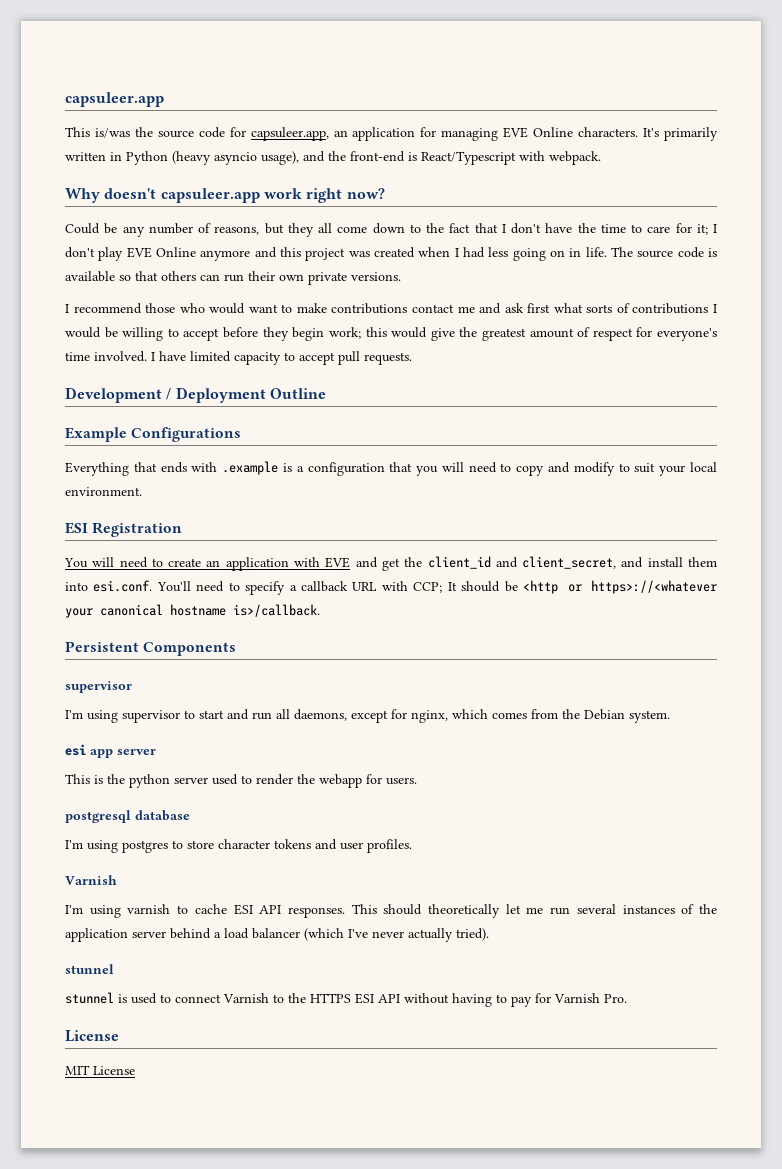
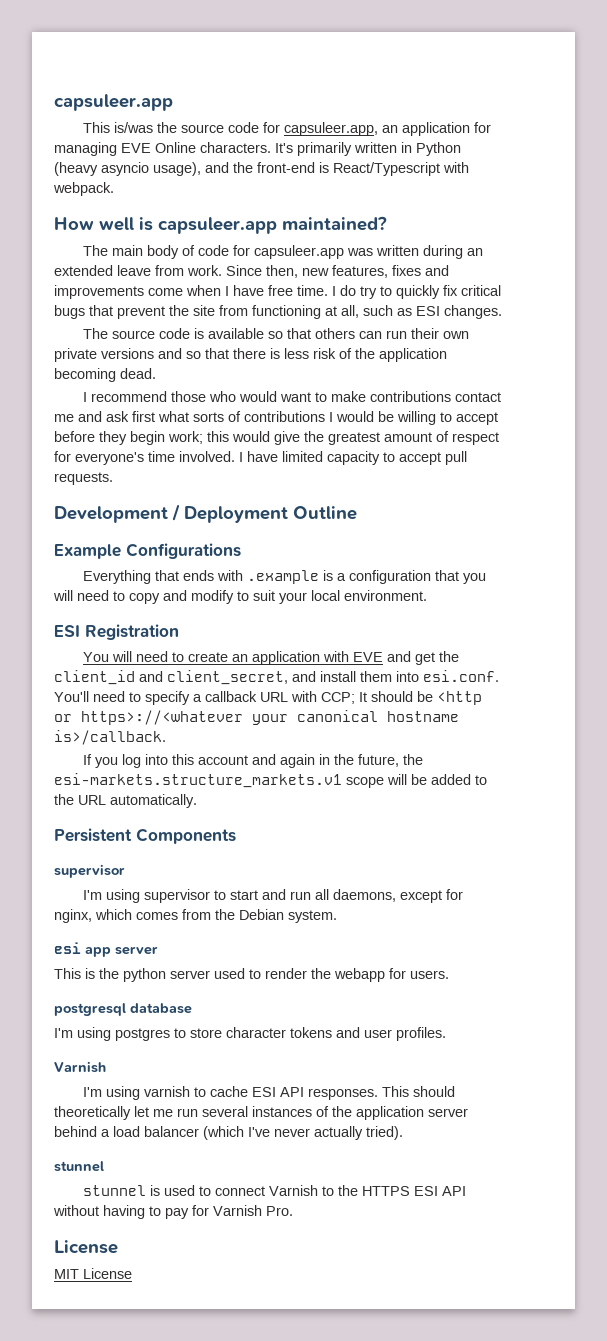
- Why doesn't capsuleer.app work right now?
- Could be any number of reasons, but they all come down to the fact that I don't have the time to care for it; I don't play EVE Online anymore and this project was created when I had less going on in life. The source code is available so that others can run their own private versions.
+ How well is capsuleer.app maintained?
+ The main body of code for capsuleer.app was written during an extended leave from work. Since then, new features, fixes and improvements come when I have free time. I do try to quickly fix critical bugs that prevent the site from functioning at all, such as ESI changes.
+ The source code is available so that others can run their own private versions and so that there is less risk of the application becoming dead.
+ If you log into this account and again in the future, the esi-markets.structure_markets.v1 scope will be added to the URL automatically.

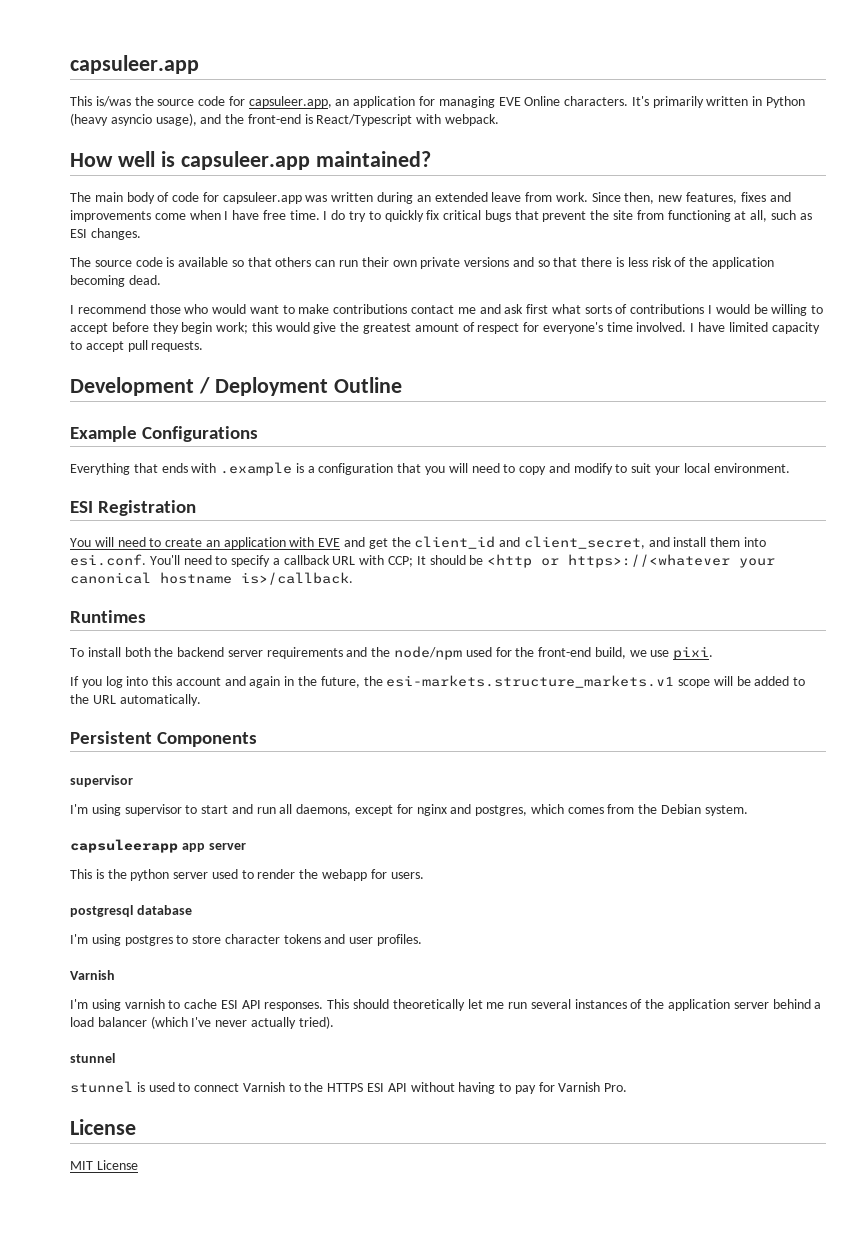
+ Runtimes
+ To install both the backend server requirements and the node/npm used for the front-end build, we use pixi.
- I'm using supervisor to start and run all daemons, except for nginx, which comes from the Debian system.
+ I'm using supervisor to start and run all daemons, except for nginx and postgres, which comes from the Debian system.
- esi app server
+ capsuleerapp app server

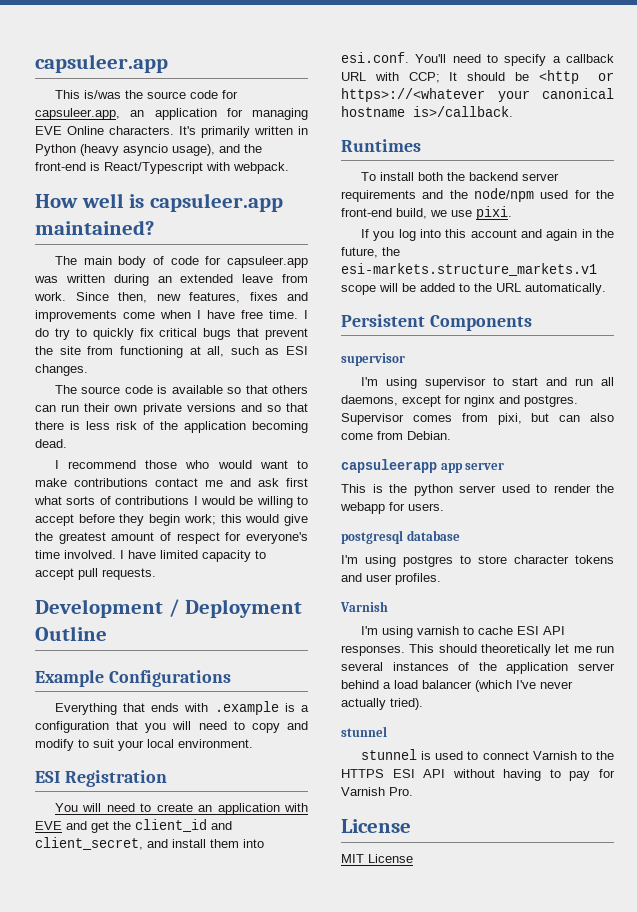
- I'm using supervisor to start and run all daemons, except for nginx and postgres, which comes from the Debian system.
+ I'm using supervisor to start and run all daemons, except for nginx and postgres. Supervisor comes from pixi, but can also come from Debian.

